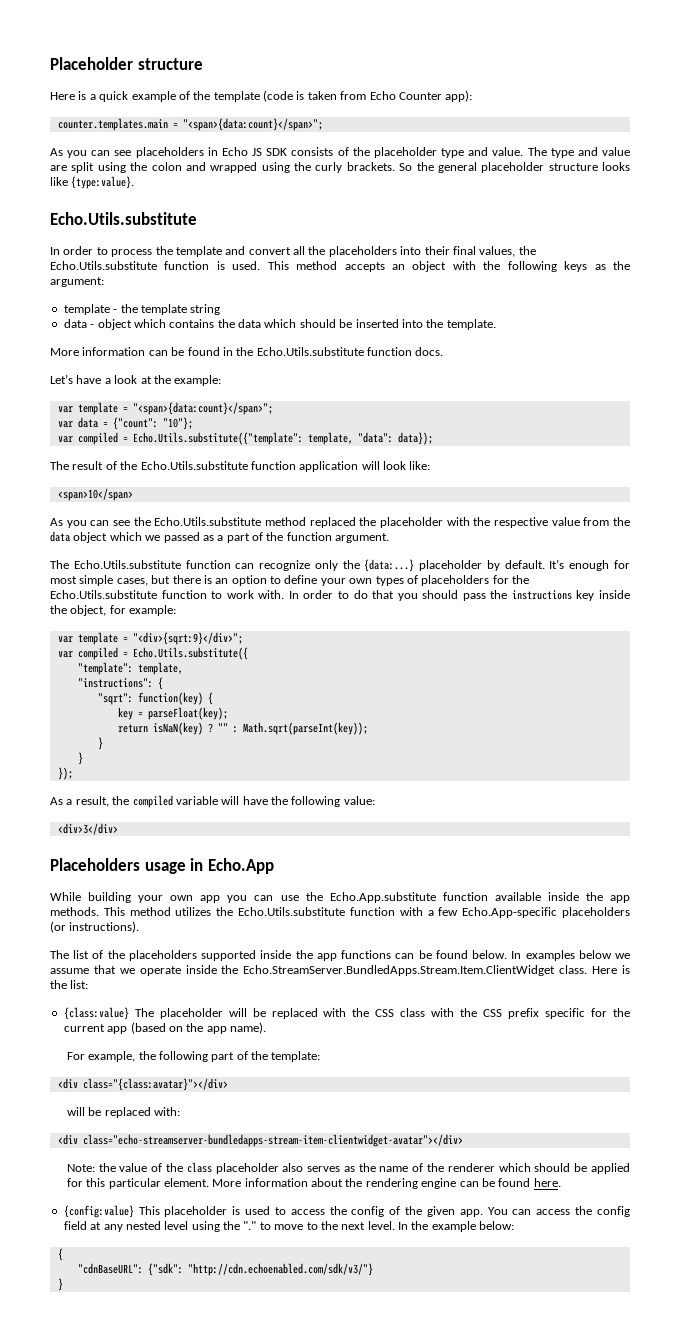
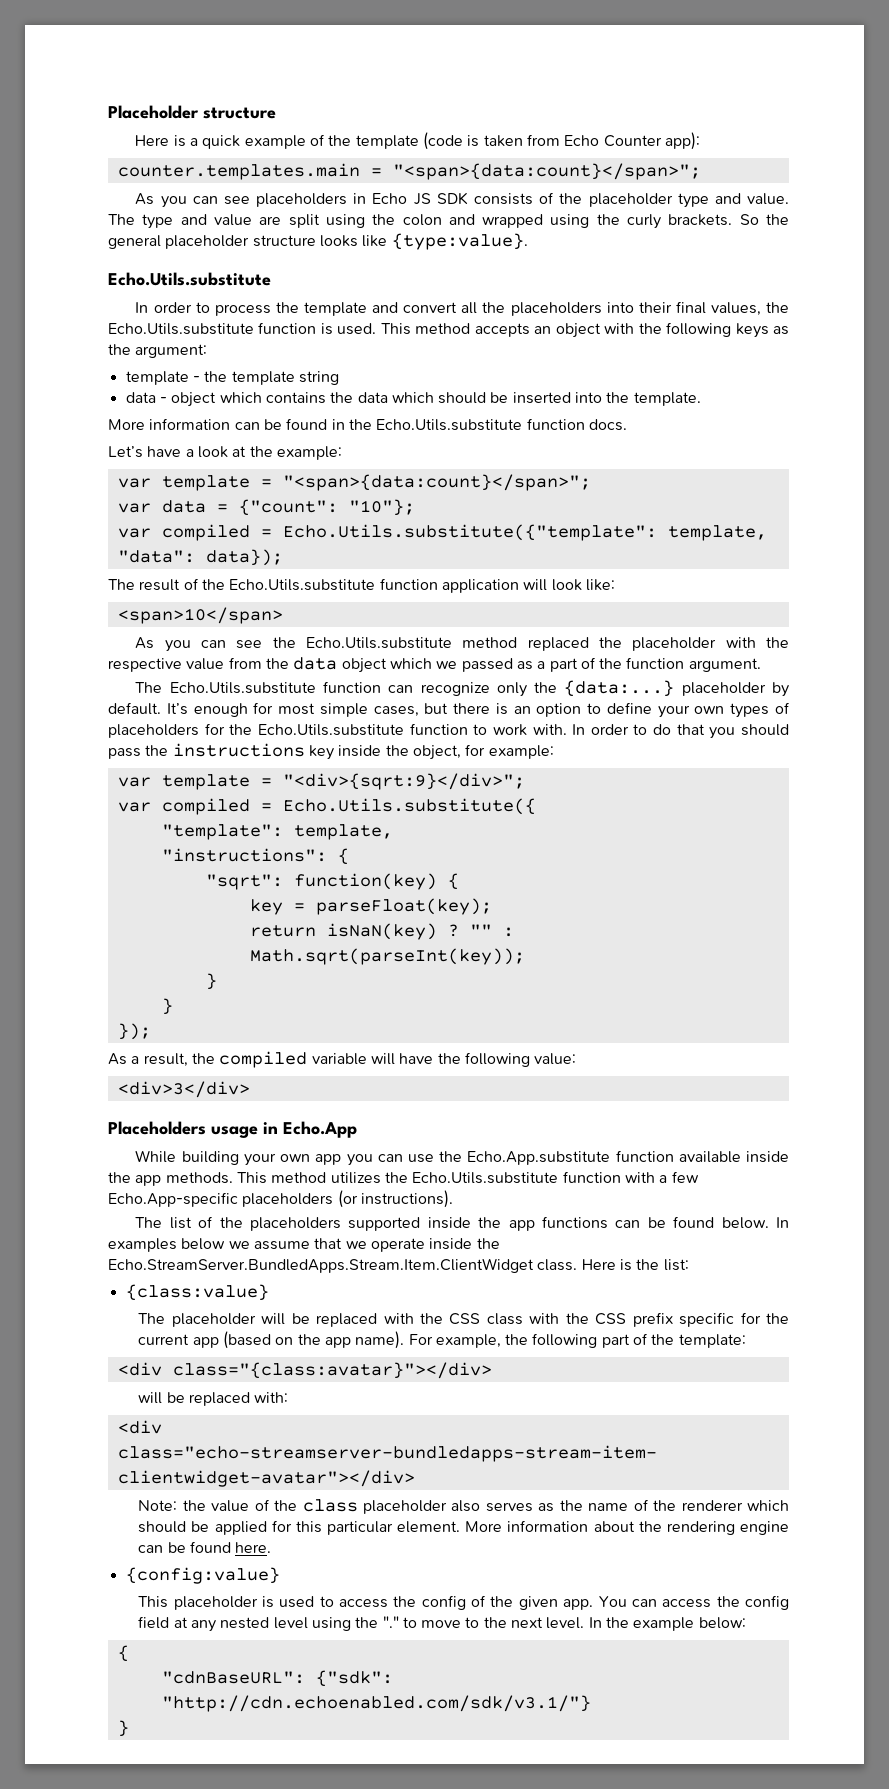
- {class:value} The placeholder will be replaced with the CSS class with the CSS prefix specific for the current app (based on the app name).
- For example, the following part of the template:
+ {class:value}
+ The placeholder will be replaced with the CSS class with the CSS prefix specific for the current app (based on the app name). For example, the following part of the template:
- {config:value} This placeholder is used to access the config of the given app.
+ {config:value}
+ This placeholder is used to access the config of the given app.
- "cdnBaseURL": {"sdk": "http://cdn.echoenabled.com/sdk/v3/"}
+ "cdnBaseURL": {"sdk": "http://cdn.echoenabled.com/sdk/v3.1/"}

